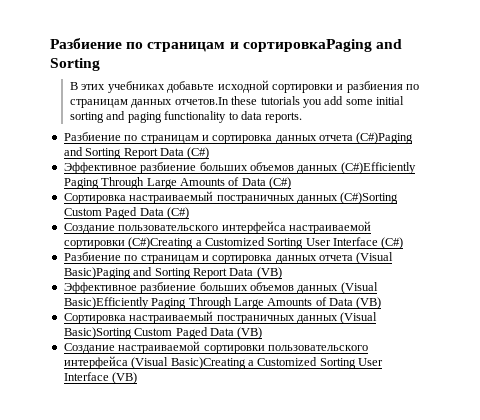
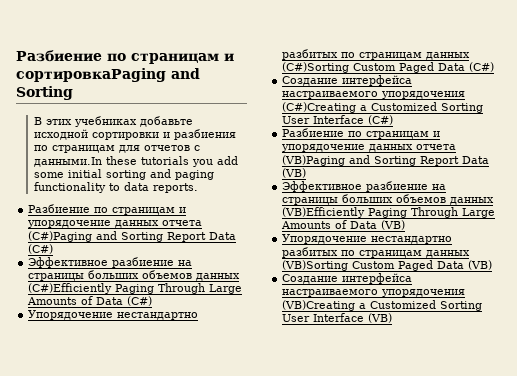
- В этих учебниках добавьте исходной сортировки и разбиения по страницам данных отчетов.In these tutorials you add some initial sorting and paging functionality to data reports.
+ В этих учебниках добавьте исходной сортировки и разбиения по страницам для отчетов с данными.In these tutorials you add some initial sorting and paging functionality to data reports.
- Разбиение по страницам и сортировка данных отчета (C#)Paging and Sorting Report Data (C#)
+ Разбиение по страницам и упорядочение данных отчета (C#)Paging and Sorting Report Data (C#)
- Эффективное разбиение больших объемов данных (C#)Efficiently Paging Through Large Amounts of Data (C#)
+ Эффективное разбиение на страницы больших объемов данных (C#)Efficiently Paging Through Large Amounts of Data (C#)
- Сортировка настраиваемый постраничных данных (C#)Sorting Custom Paged Data (C#)
+ Упорядочение нестандартно разбитых по страницам данных (C#)Sorting Custom Paged Data (C#)
- Создание пользовательского интерфейса настраиваемой сортировки (C#)Creating a Customized Sorting User Interface (C#)
+ Создание интерфейса настраиваемого упорядочения (C#)Creating a Customized Sorting User Interface (C#)
- Разбиение по страницам и сортировка данных отчета (Visual Basic)Paging and Sorting Report Data (VB)
+ Разбиение по страницам и упорядочение данных отчета (VB)Paging and Sorting Report Data (VB)
- Эффективное разбиение больших объемов данных (Visual Basic)Efficiently Paging Through Large Amounts of Data (VB)
+ Эффективное разбиение на страницы больших объемов данных (VB)Efficiently Paging Through Large Amounts of Data (VB)
- Сортировка настраиваемый постраничных данных (Visual Basic)Sorting Custom Paged Data (VB)
+ Упорядочение нестандартно разбитых по страницам данных (VB)Sorting Custom Paged Data (VB)
- Создание настраиваемой сортировки пользовательского интерфейса (Visual Basic)Creating a Customized Sorting User Interface (VB)
+ Создание интерфейса настраиваемого упорядочения (VB)Creating a Customized Sorting User Interface (VB)

